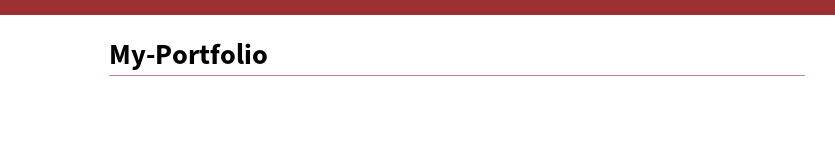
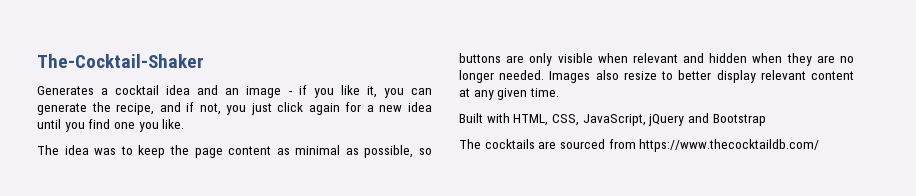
- My-Portfolio
+ The-Cocktail-Shaker
+ Generates a cocktail idea and an image - if you like it, you can generate the recipe, and if not, you just click again for a new idea until you find one you like.
+ The idea was to keep the page content as minimal as possible, so buttons are only visible when relevant and hidden when they are no longer needed. Images also resize to better display relevant content at any given time.
+ Built with HTML, CSS, JavaScript, jQuery and Bootstrap
+ The cocktails are sourced from https://www.thecocktaildb.com/

